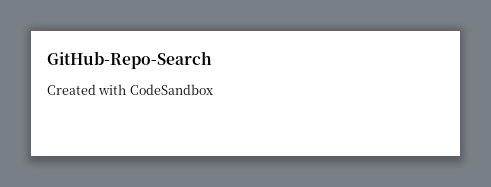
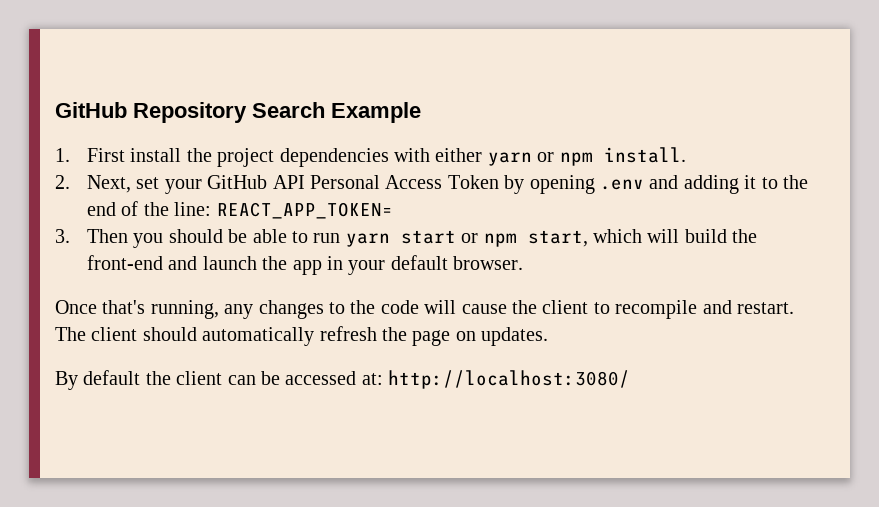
- GitHub-Repo-Search
- Created with CodeSandbox
+ GitHub Repository Search Example
+ 1. First install the project dependencies with either yarn or npm install.
+ 2. Next, set your GitHub API Personal Access Token by opening .env and adding it to the end of the line: REACT_APP_TOKEN=
+ 3. Then you should be able to run yarn start or npm start, which will build the front-end and launch the app in your default browser.
+ Once that's running, any changes to the code will cause the client to recompile and restart. The client should automatically refresh the page on updates.
+ By default the client can be accessed at: http://localhost:3080/

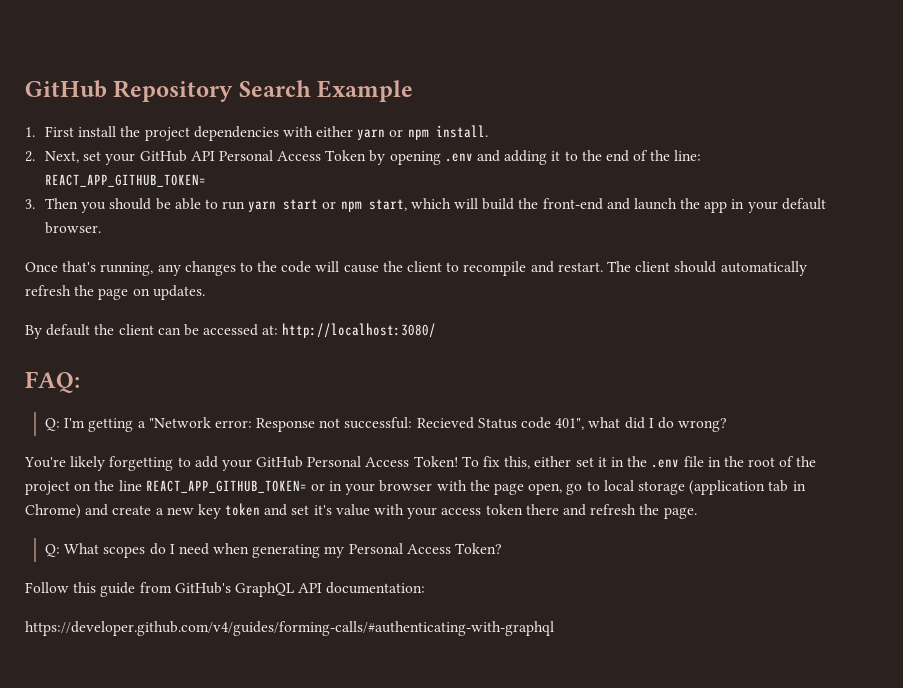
- 2. Next, set your GitHub API Personal Access Token by opening .env and adding it to the end of the line: REACT_APP_TOKEN=
+ 2. Next, set your GitHub API Personal Access Token by opening .env and adding it to the end of the line: REACT_APP_GITHUB_TOKEN=
+ FAQ:
+ Q: I'm getting a "Network error: Response not successful: Recieved Status code 401", what did I do wrong?
+ You're likely forgetting to add your GitHub Personal Access Token! To fix this, either set it in the .env file in the root of the project on the line REACT_APP_GITHUB_TOKEN= or in your browser with the page open, go to local storage (application tab in Chrome) and create a new key token and set it's value with your access token there and refresh the page.
+ Q: What scopes do I need when generating my Personal Access Token?
+ Follow this guide from GitHub's GraphQL API documentation:
+ https://developer.github.com/v4/guides/forming-calls/#authenticating-with-graphql

